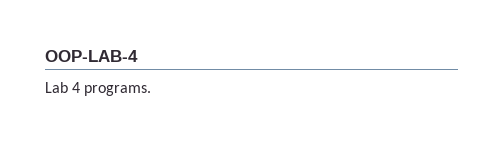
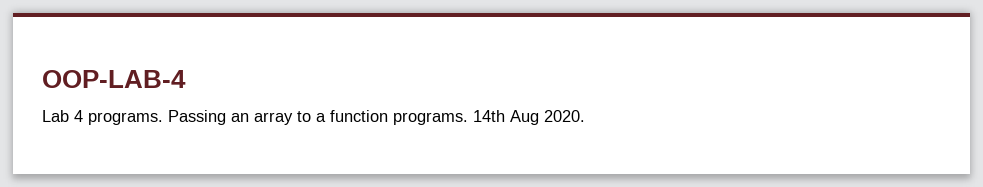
+ Passing an array to a function programs. 14th Aug 2020.

